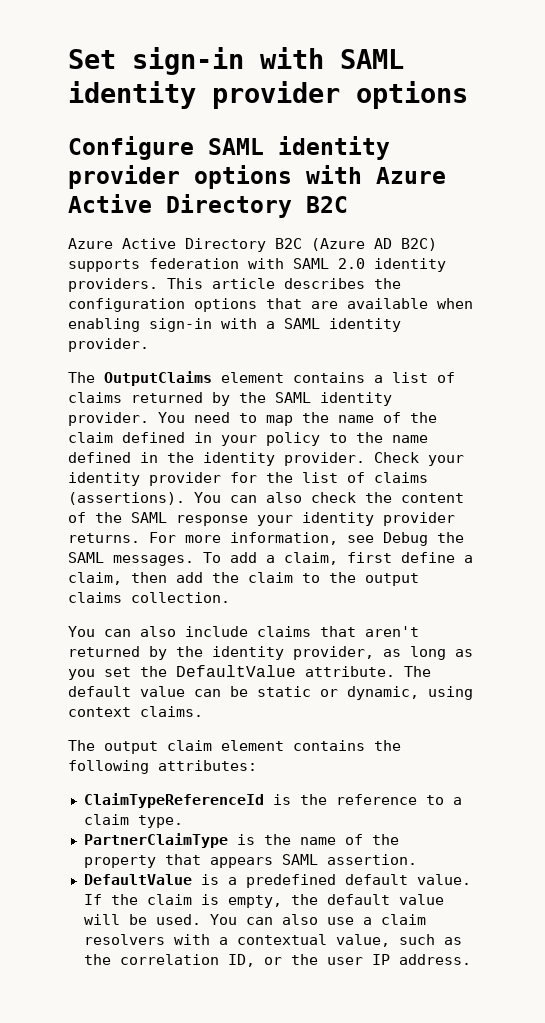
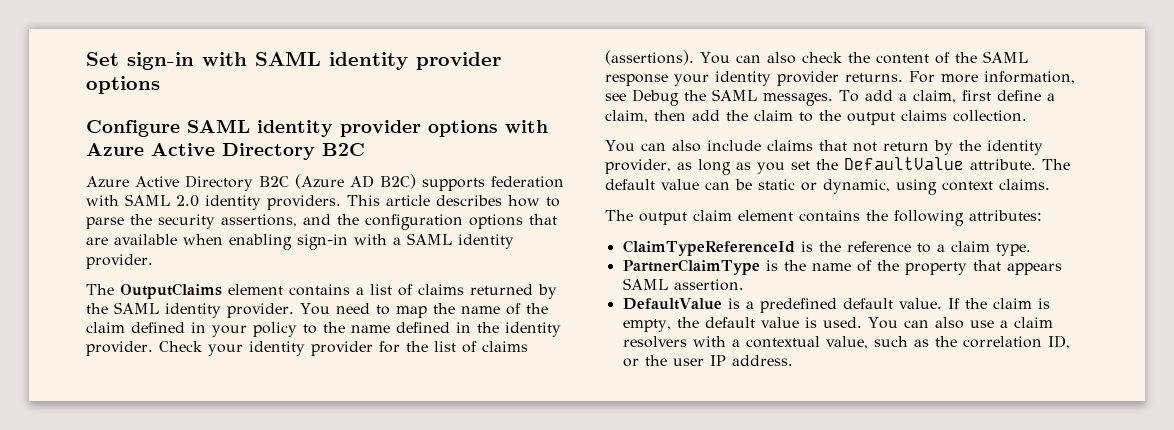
- This article describes the configuration options that are available when enabling sign-in with a SAML identity provider.
+ This article describes how to parse the security assertions, and the configuration options that are available when enabling sign-in with a SAML identity provider.
- You can also include claims that aren't returned by the identity provider, as long as you set the DefaultValue attribute.
+ You can also include claims that not return by the identity provider, as long as you set the DefaultValue attribute.
- If the claim is empty, the default value will be used.
+ If the claim is empty, the default value is used.

